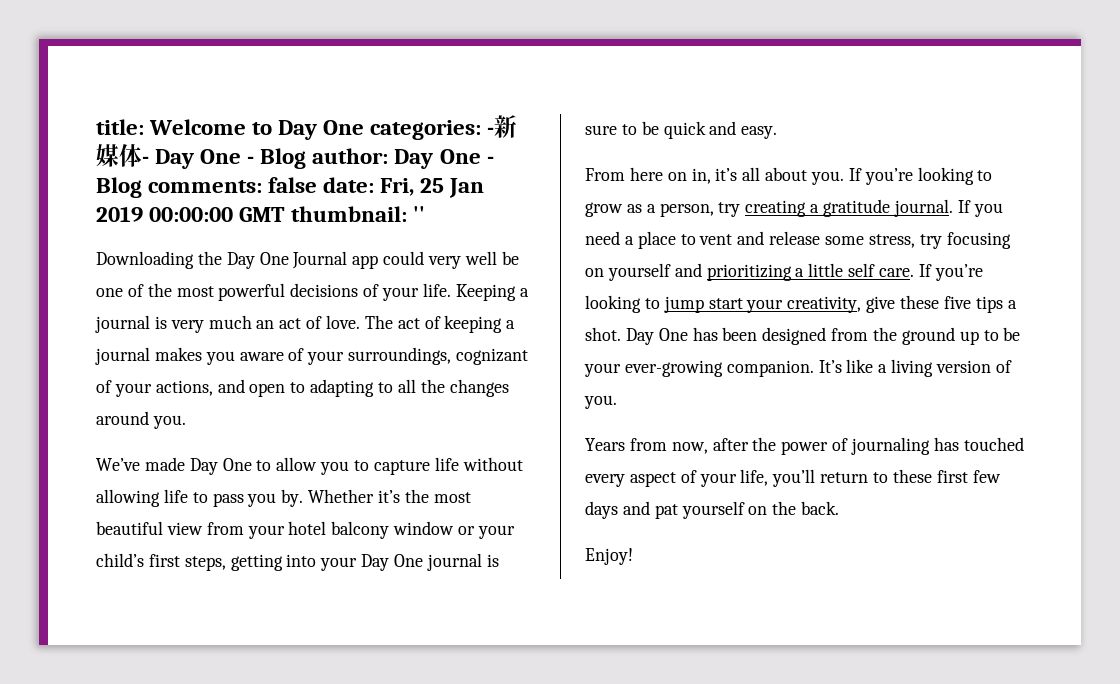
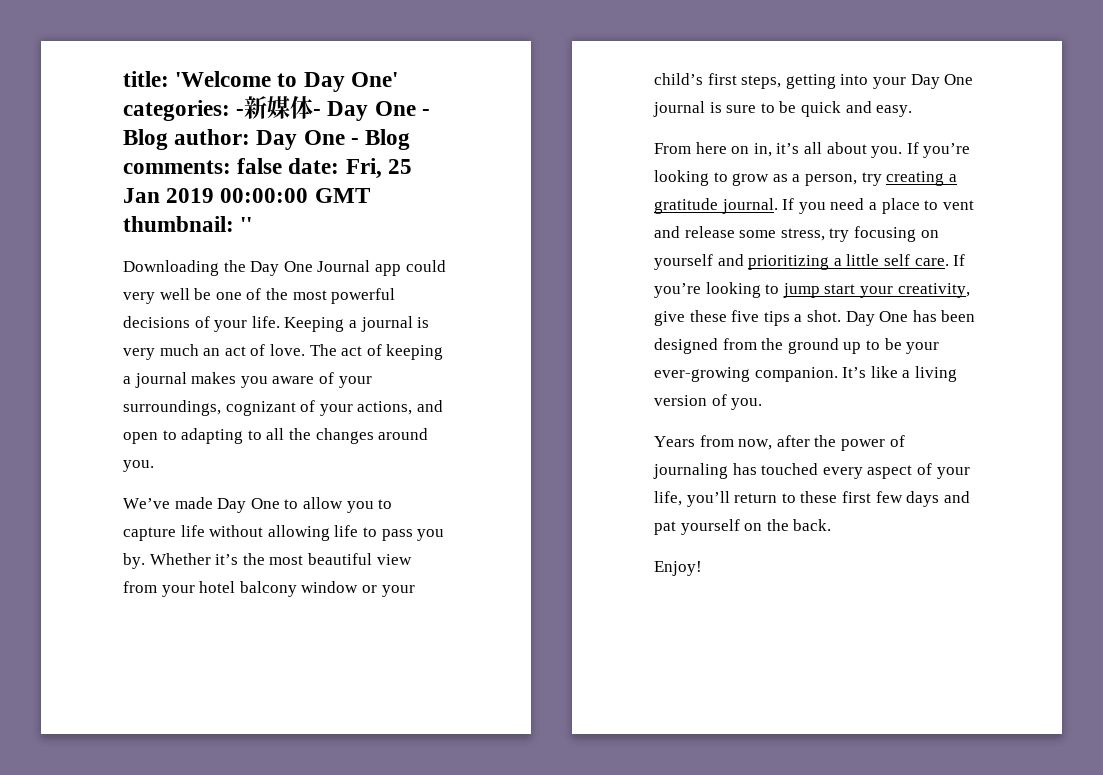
- title: Welcome to Day One categories: -新媒体- Day One - Blog author: Day One - Blog comments: false date: Fri, 25 Jan 2019 00:00:00 GMT thumbnail: ''
+ title: 'Welcome to Day One' categories: -新媒体- Day One - Blog author: Day One - Blog comments: false date: Fri, 25 Jan 2019 00:00:00 GMT thumbnail: ''

